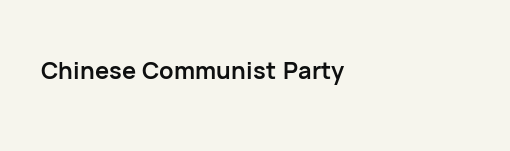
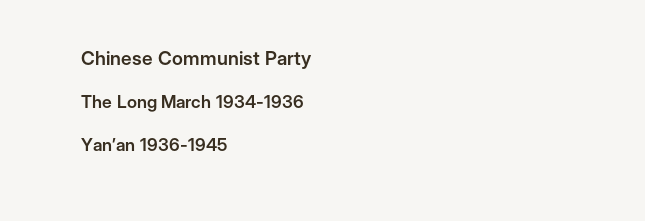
+ The Long March 1934-1936
+ Yan’an 1936-1945

